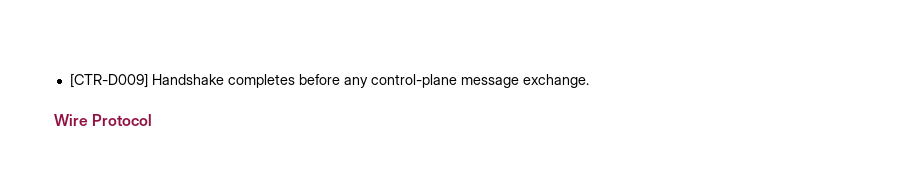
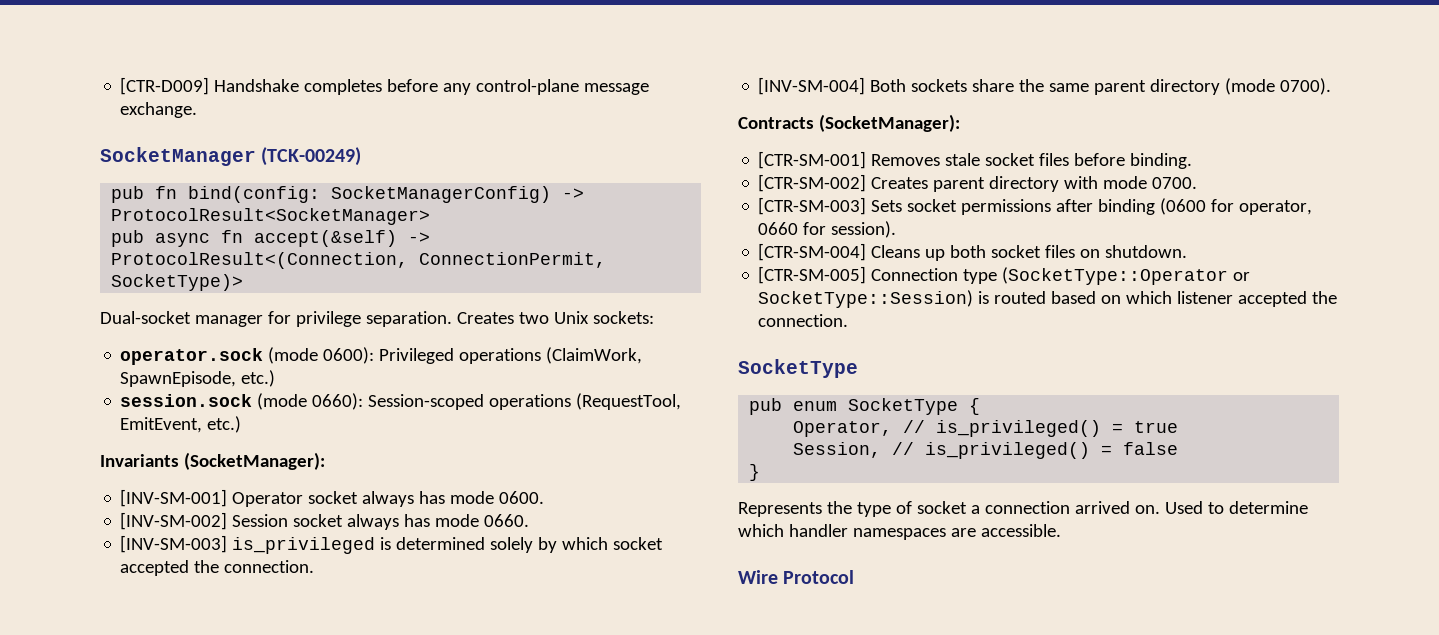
+ SocketManager (TCK-00249)
+ pub fn bind(config: SocketManagerConfig) -> ProtocolResult<SocketManager>
+ pub async fn accept(&self) -> ProtocolResult<(Connection, ConnectionPermit, SocketType)>
+ Dual-socket manager for privilege separation. Creates two Unix sockets:
+ operator.sock (mode 0600): Privileged operations (ClaimWork, SpawnEpisode, etc.)
+ session.sock (mode 0660): Session-scoped operations (RequestTool, EmitEvent, etc.)
+ Invariants (SocketManager):
+ [INV-SM-001] Operator socket always has mode 0600.
+ [INV-SM-002] Session socket always has mode 0660.
+ [INV-SM-003] is_privileged is determined solely by which socket accepted the connection.
+ [INV-SM-004] Both sockets share the same parent directory (mode 0700).
+ Contracts (SocketManager):
+ [CTR-SM-001] Removes stale socket files before binding.
+ [CTR-SM-002] Creates parent directory with mode 0700.
+ [CTR-SM-003] Sets socket permissions after binding (0600 for operator, 0660 for session).
+ [CTR-SM-004] Cleans up both socket files on shutdown.
+ [CTR-SM-005] Connection type (SocketType::Operator or SocketType::Session) is routed based on which listener accepted the connection.
+ SocketType
+ pub enum SocketType {
+ Operator, // is_privileged() = true
+ Session, // is_privileged() = false
+ }
+ Represents the type of socket a connection arrived on. Used to determine which handler namespaces are accessible.

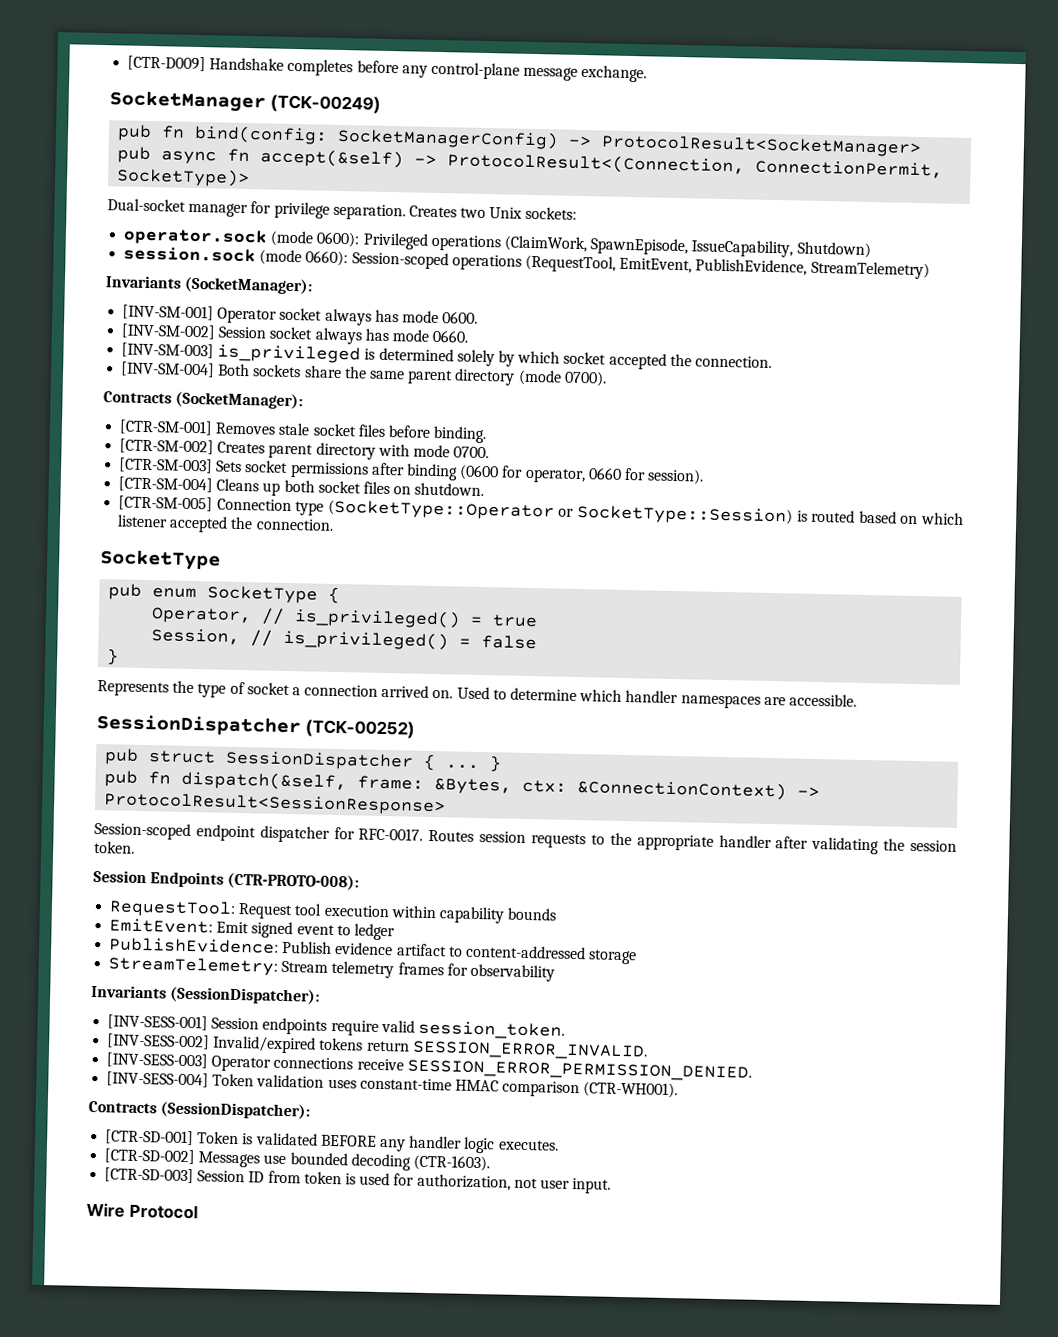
- operator.sock (mode 0600): Privileged operations (ClaimWork, SpawnEpisode, etc.)
+ operator.sock (mode 0600): Privileged operations (ClaimWork, SpawnEpisode, IssueCapability, Shutdown)
- session.sock (mode 0660): Session-scoped operations (RequestTool, EmitEvent, etc.)
+ session.sock (mode 0660): Session-scoped operations (RequestTool, EmitEvent, PublishEvidence, StreamTelemetry)
+ SessionDispatcher (TCK-00252)
+ pub struct SessionDispatcher { ... }
+ pub fn dispatch(&self, frame: &Bytes, ctx: &ConnectionContext) -> ProtocolResult<SessionResponse>
+ Session-scoped endpoint dispatcher for RFC-0017. Routes session requests to the appropriate handler after validating the session token.
+ Session Endpoints (CTR-PROTO-008):
+ RequestTool: Request tool execution within capability bounds
+ EmitEvent: Emit signed event to ledger
+ PublishEvidence: Publish evidence artifact to content-addressed storage
+ StreamTelemetry: Stream telemetry frames for observability
+ Invariants (SessionDispatcher):
+ [INV-SESS-001] Session endpoints require valid session_token.
+ [INV-SESS-002] Invalid/expired tokens return SESSION_ERROR_INVALID.
+ [INV-SESS-003] Operator connections receive SESSION_ERROR_PERMISSION_DENIED.
+ [INV-SESS-004] Token validation uses constant-time HMAC comparison (CTR-WH001).
+ Contracts (SessionDispatcher):
+ [CTR-SD-001] Token is validated BEFORE any handler logic executes.
+ [CTR-SD-002] Messages use bounded decoding (CTR-1603).
+ [CTR-SD-003] Session ID from token is used for authorization, not user input.

